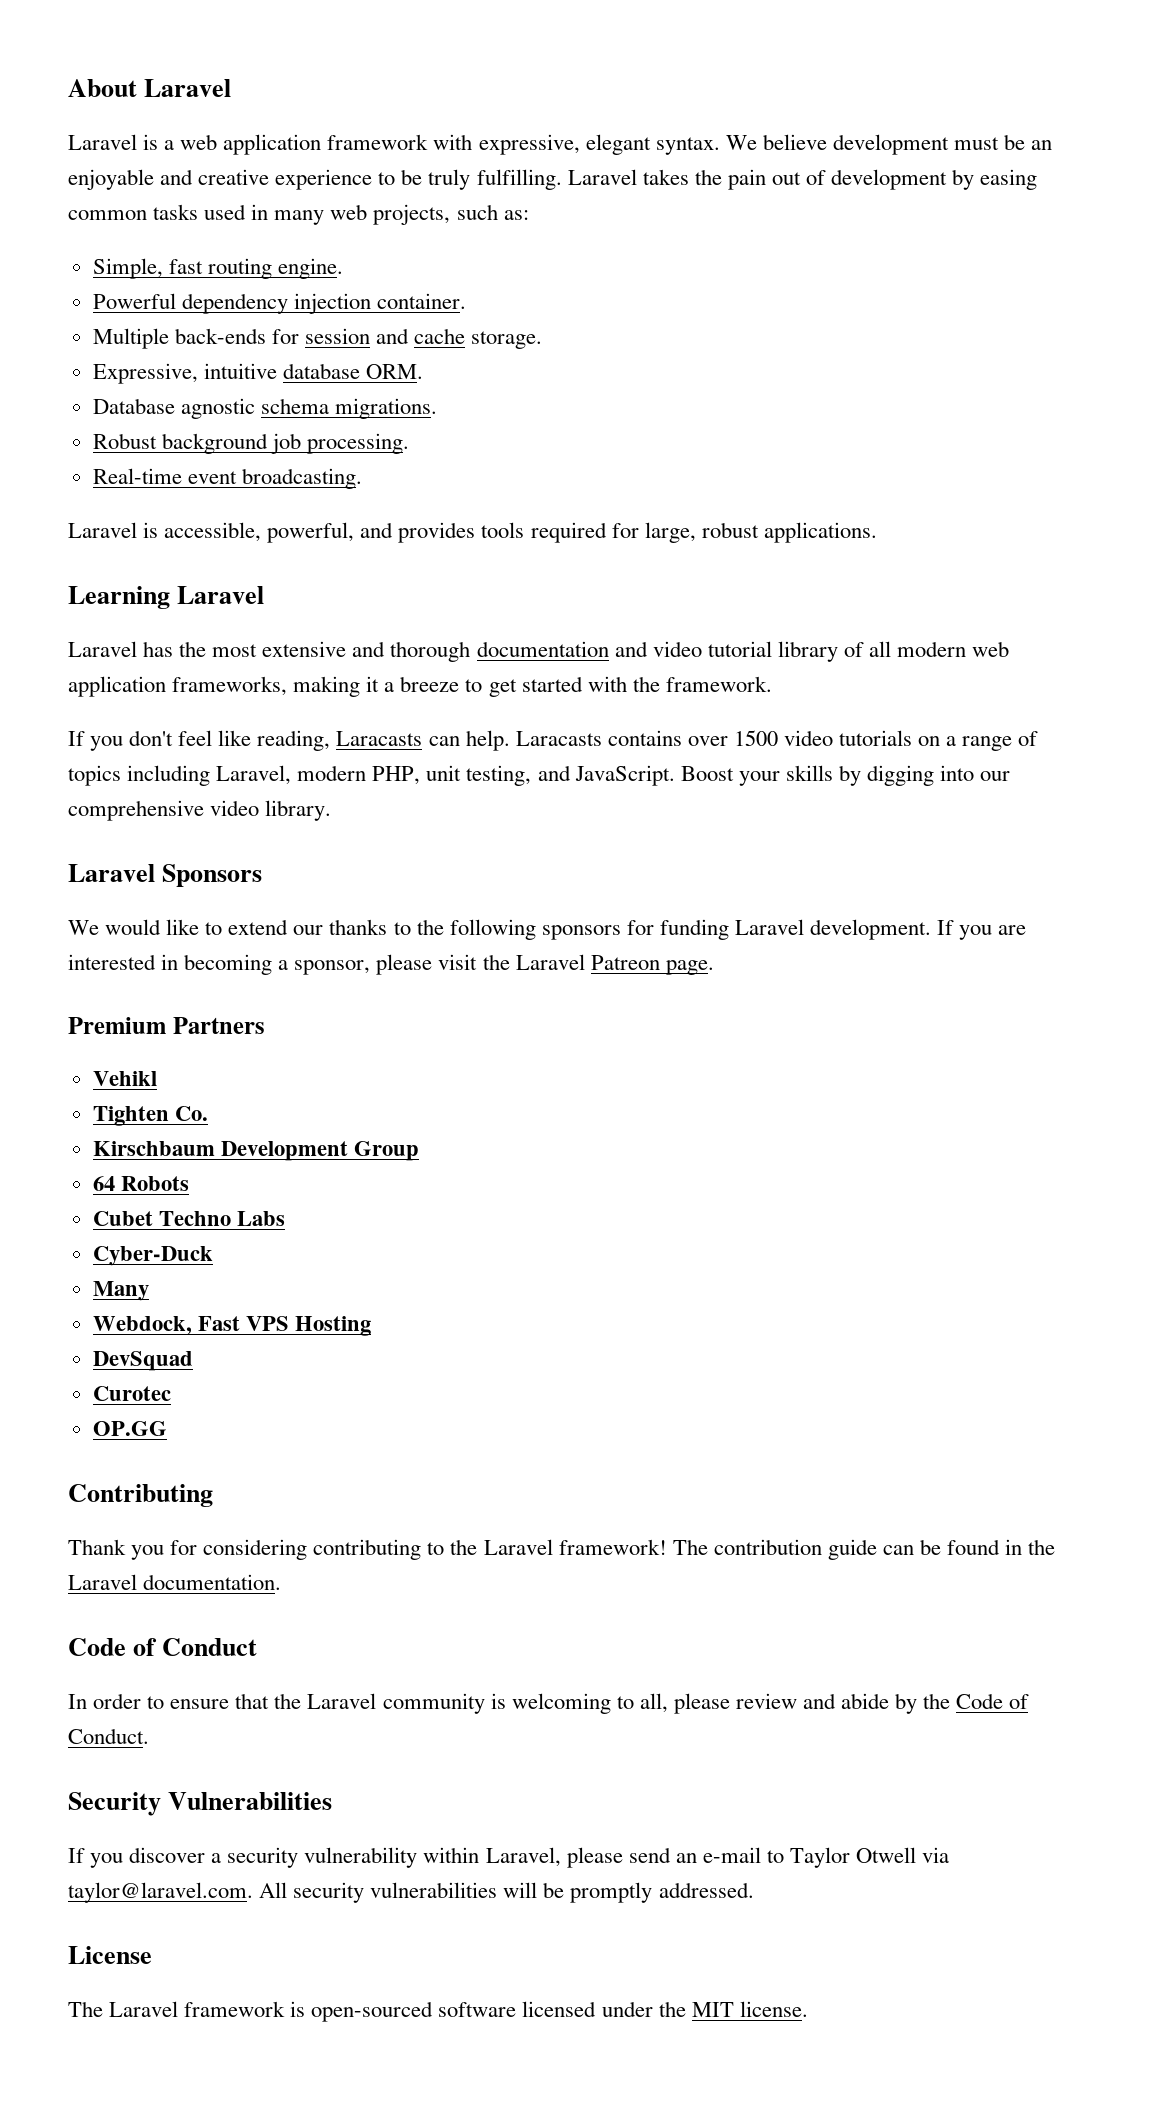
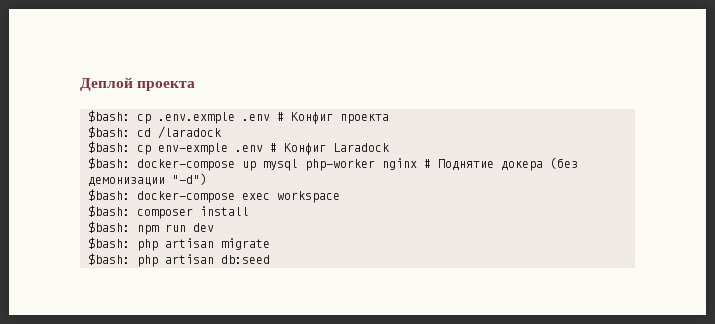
- About Laravel
- Laravel is a web application framework with expressive, elegant syntax. We believe development must be an enjoyable and creative experience to be truly fulfilling. Laravel takes the pain out of development by easing common tasks used in many web projects, such as:
- Simple, fast routing engine.
- Powerful dependency injection container.
- Multiple back-ends for session and cache storage.
- Expressive, intuitive database ORM.
- Database agnostic schema migrations.
- Robust background job processing.
- Real-time event broadcasting.
- Laravel is accessible, powerful, and provides tools required for large, robust applications.
- Learning Laravel
- Laravel has the most extensive and thorough documentation and video tutorial library of all modern web application frameworks, making it a breeze to get started with the framework.
- If you don't feel like reading, Laracasts can help. Laracasts contains over 1500 video tutorials on a range of topics including Laravel, modern PHP, unit testing, and JavaScript. Boost your skills by digging into our comprehensive video library.
- Laravel Sponsors
- We would like to extend our thanks to the following sponsors for funding Laravel development. If you are interested in becoming a sponsor, please visit the Laravel Patreon page.
- Premium Partners
- Vehikl
- Tighten Co.
- Kirschbaum Development Group
- 64 Robots
- Cubet Techno Labs
- Cyber-Duck
- Many
- Webdock, Fast VPS Hosting
- DevSquad
- Curotec
- OP.GG
- Contributing
- Thank you for considering contributing to the Laravel framework! The contribution guide can be found in the Laravel documentation.
- Code of Conduct
- In order to ensure that the Laravel community is welcoming to all, please review and abide by the Code of Conduct.
- Security Vulnerabilities
- If you discover a security vulnerability within Laravel, please send an e-mail to Taylor Otwell via taylor@laravel.com. All security vulnerabilities will be promptly addressed.
- License
- The Laravel framework is open-sourced software licensed under the MIT license.
+ Деплой проекта
+ $bash: cp .env.exmple .env # Конфиг проекта
+ $bash: cd /laradock
+ $bash: cp env-exmple .env # Конфиг Laradock
+ $bash: docker-compose up mysql php-worker nginx # Поднятие докера (без демонизации "-d")
+ $bash: docker-compose exec workspace
+ $bash: composer install
+ $bash: npm run dev
+ $bash: php artisan migrate
+ $bash: php artisan db:seed

